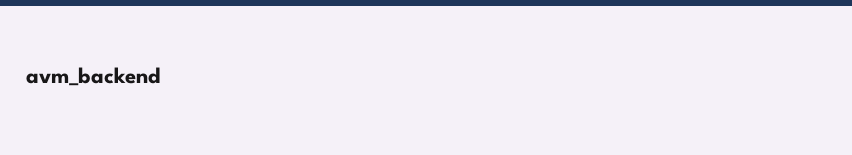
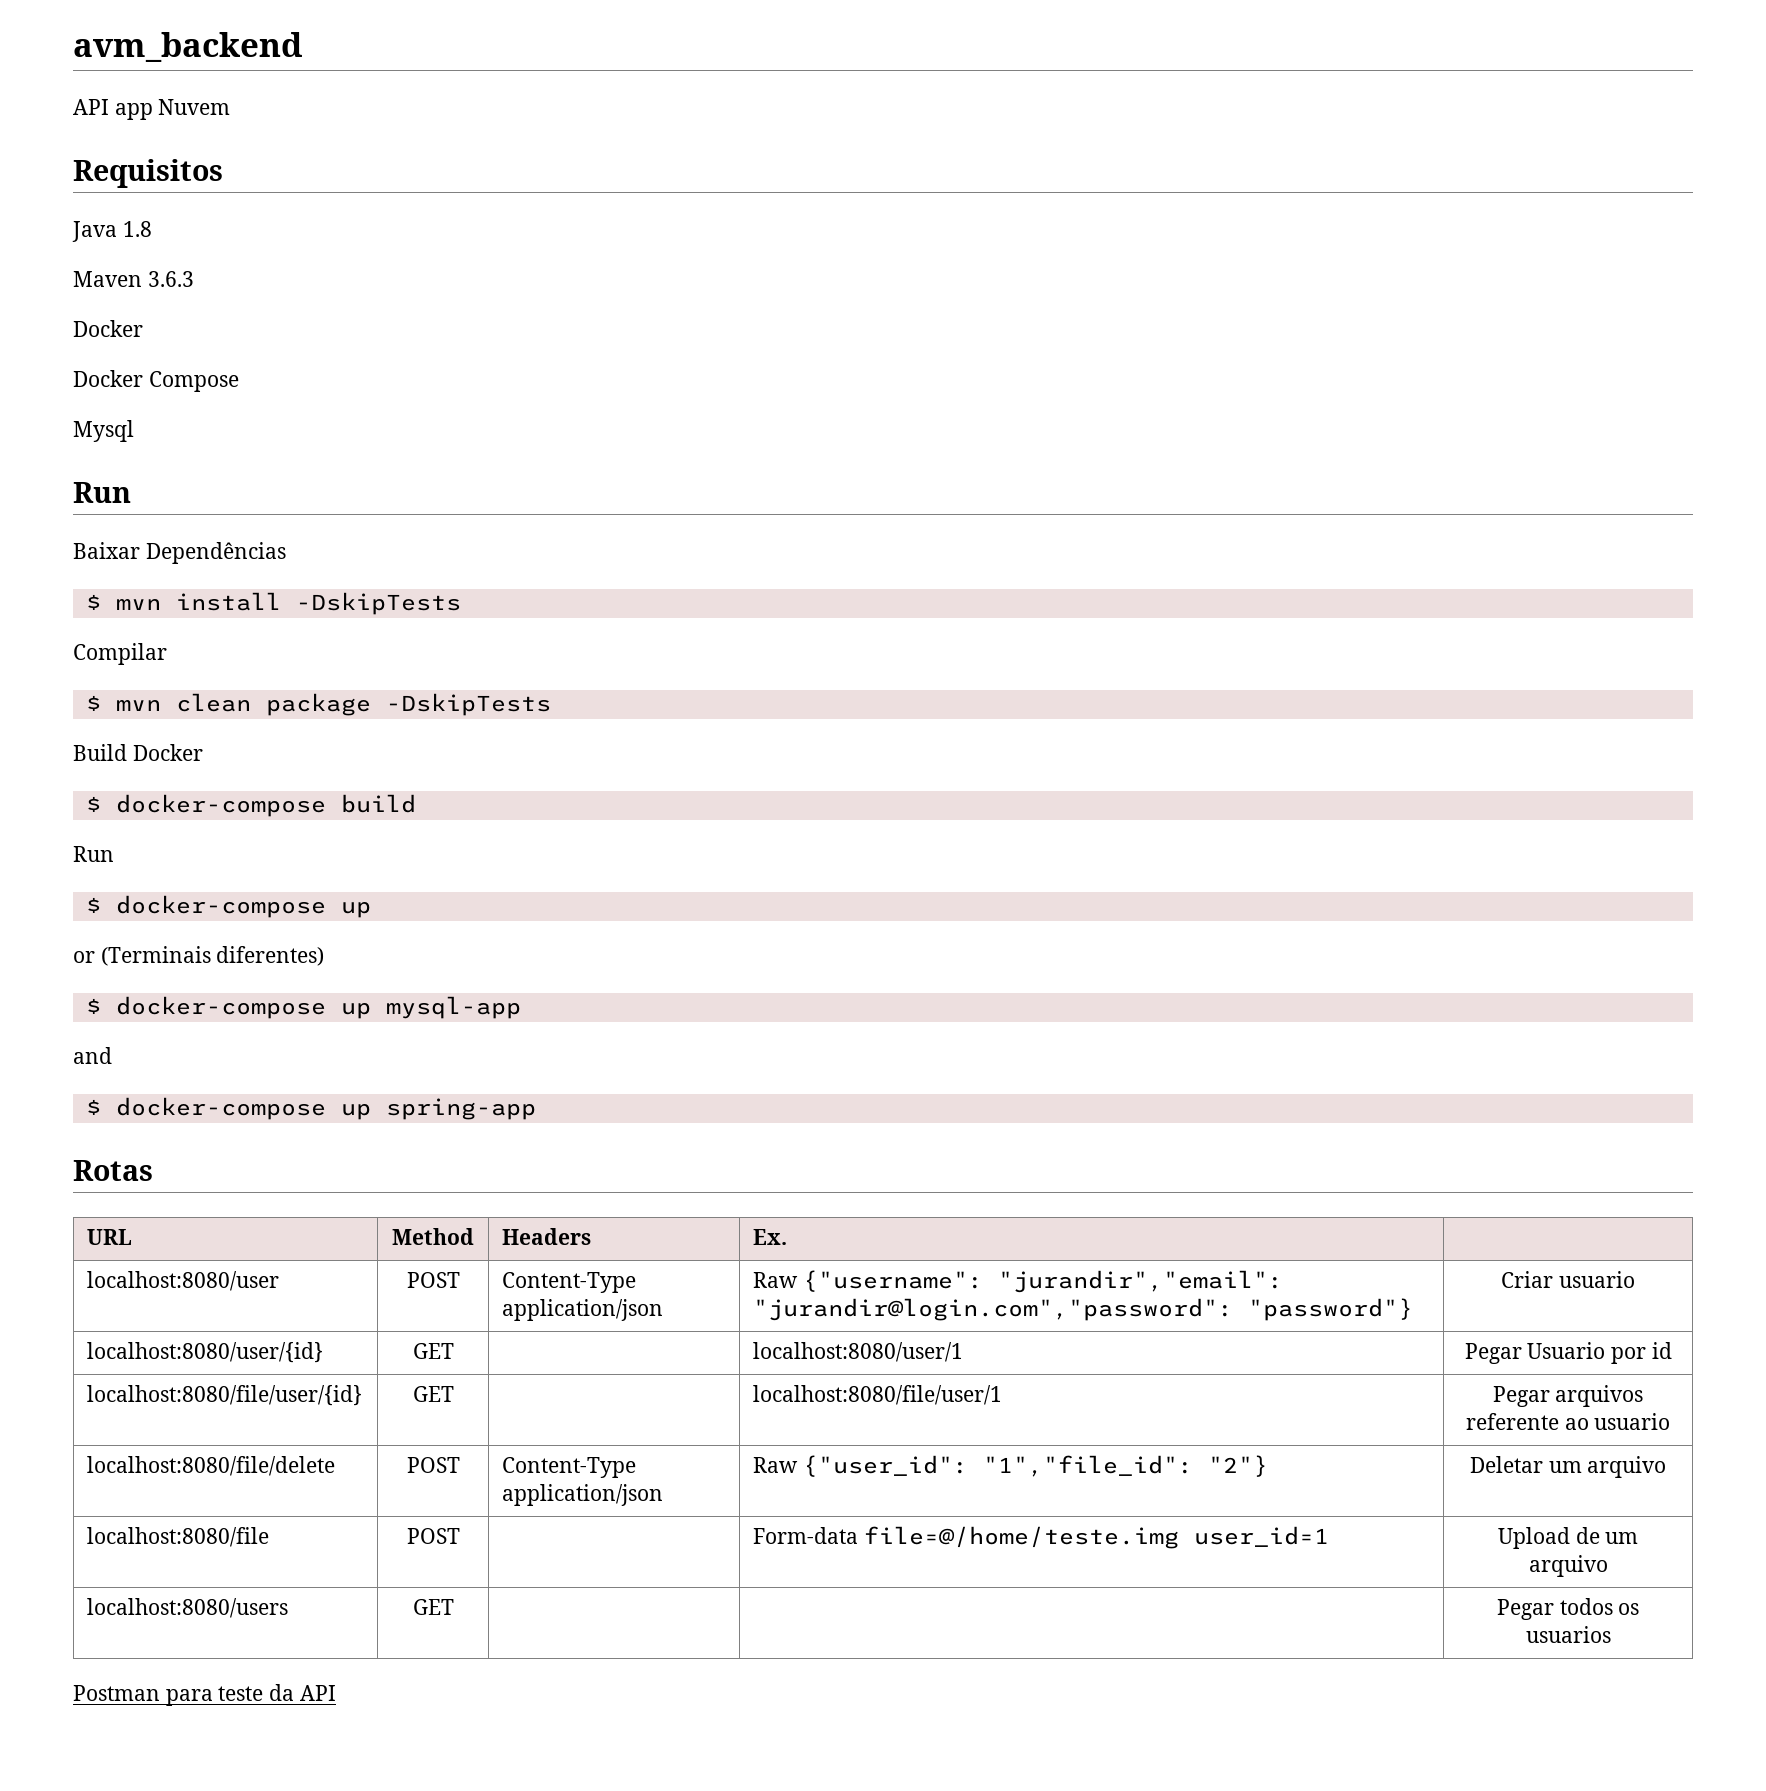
+ API app Nuvem
+ Requisitos
+ Java 1.8
+ Maven 3.6.3
+ Docker
+ Docker Compose
+ Mysql
+ Run
+ Baixar Dependências
+ $ mvn install -DskipTests
+ Compilar
+ $ mvn clean package -DskipTests
+ Build Docker
+ $ docker-compose build
+ Run
+ $ docker-compose up
+ or (Terminais diferentes)
+ $ docker-compose up mysql-app
+ and
+ $ docker-compose up spring-app
+ Rotas
+ URL | Method | Headers | Ex. |
+ localhost:8080/user | POST | Content-Type application/json | Raw {"username": "jurandir","email": "jurandir@login.com","password": "password"} | Criar usuario
+ localhost:8080/user/{id} | GET | | localhost:8080/user/1 | Pegar Usuario por id
+ localhost:8080/file/user/{id} | GET | | localhost:8080/file/user/1 | Pegar arquivos referente ao usuario
+ localhost:8080/file/delete | POST | Content-Type application/json | Raw {"user_id": "1","file_id": "2"} | Deletar um arquivo
+ localhost:8080/file | POST | | Form-data file=@/home/teste.img user_id=1 | Upload de um arquivo
+ localhost:8080/users | GET | | | Pegar todos os usuarios
+ Postman para teste da API

